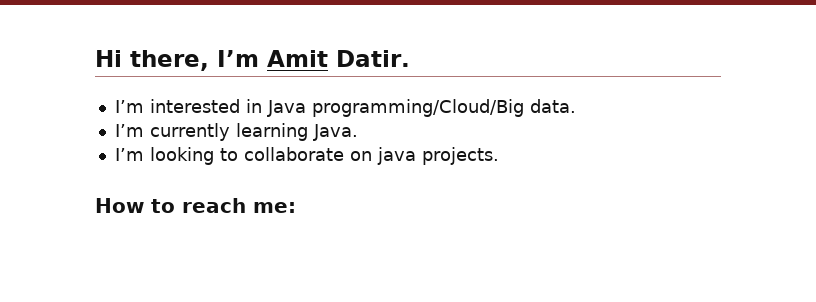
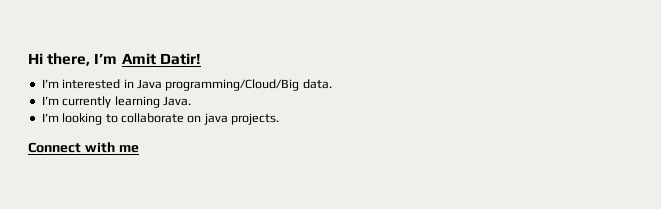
- Hi there, I’m Amit Datir.
+ Hi there, I’m Amit Datir!
- How to reach me:
+ Connect with me

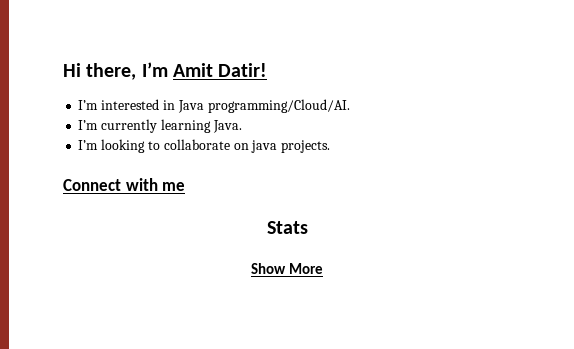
- I’m interested in Java programming/Cloud/Big data.
+ I’m interested in Java programming/Cloud/AI.
+ Stats
+ Show More

